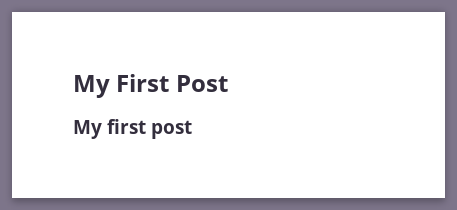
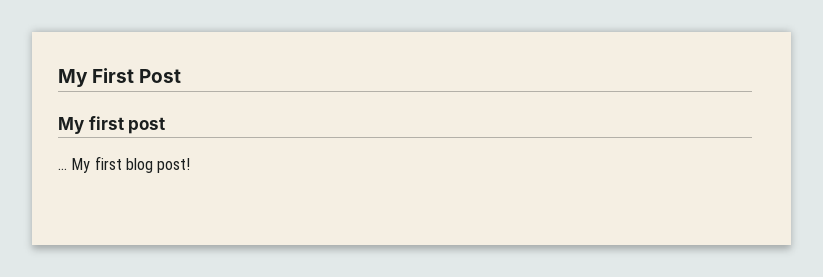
+ ... My first blog post!

